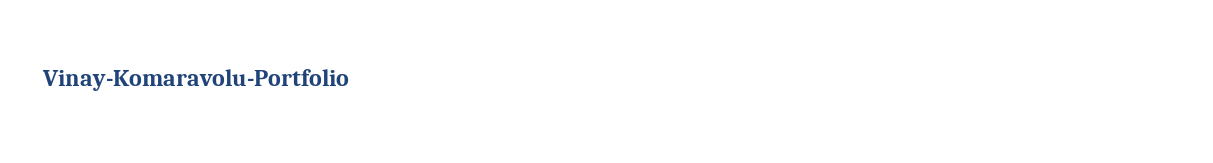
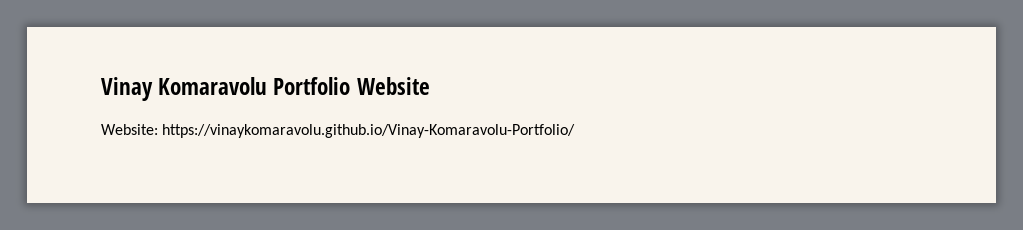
- Vinay-Komaravolu-Portfolio
+ Vinay Komaravolu Portfolio Website
+ Website: https://vinaykomaravolu.github.io/Vinay-Komaravolu-Portfolio/

